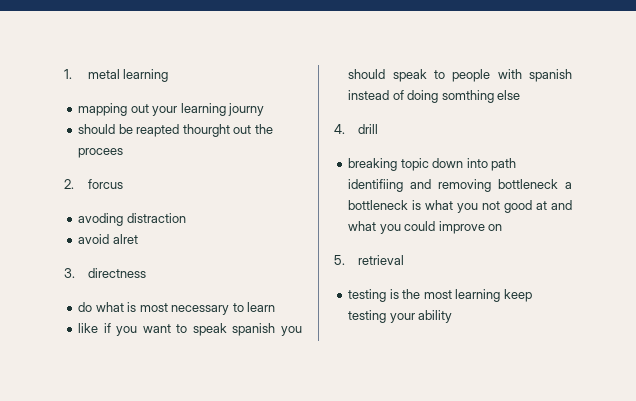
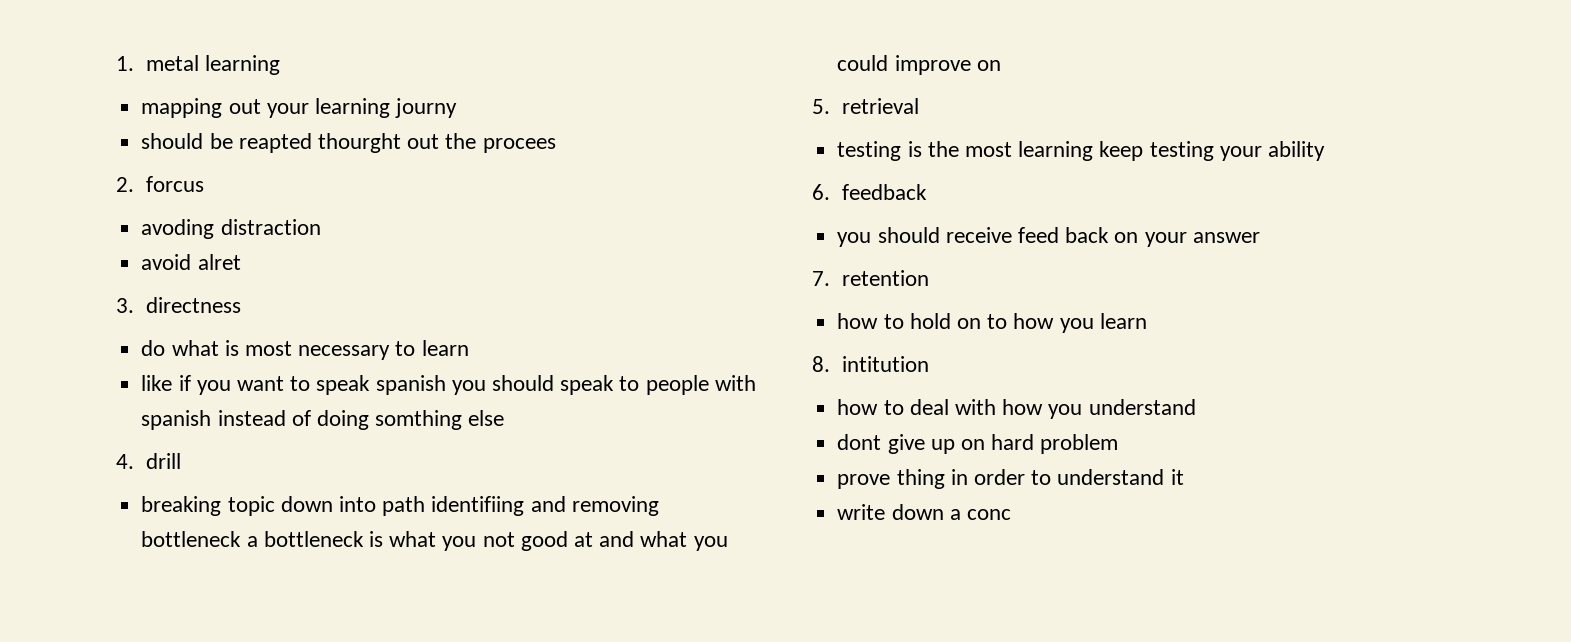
+ 6. feedback
+ you should receive feed back on your answer
+ 7. retention
+ how to hold on to how you learn
+ 8. intitution
+ how to deal with how you understand
+ dont give up on hard problem
+ prove thing in order to understand it
+ write down a conc

